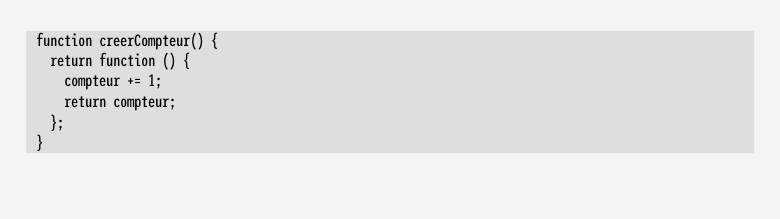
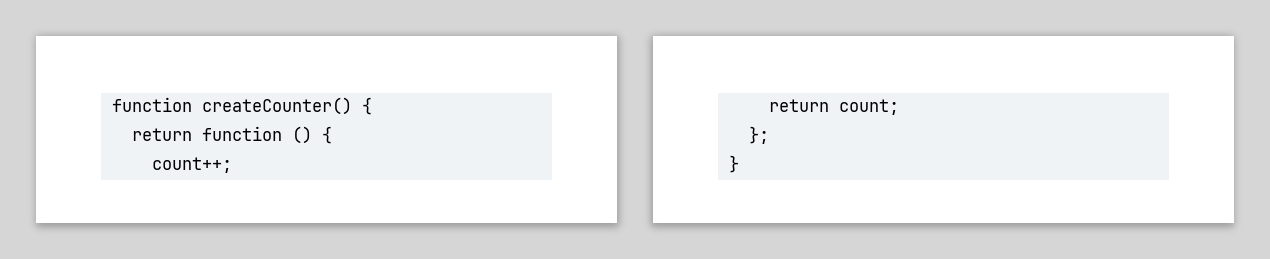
- function creerCompteur() {
+ function createCounter() {
- compteur += 1;
- return compteur;
+ count++;
+ return count;

